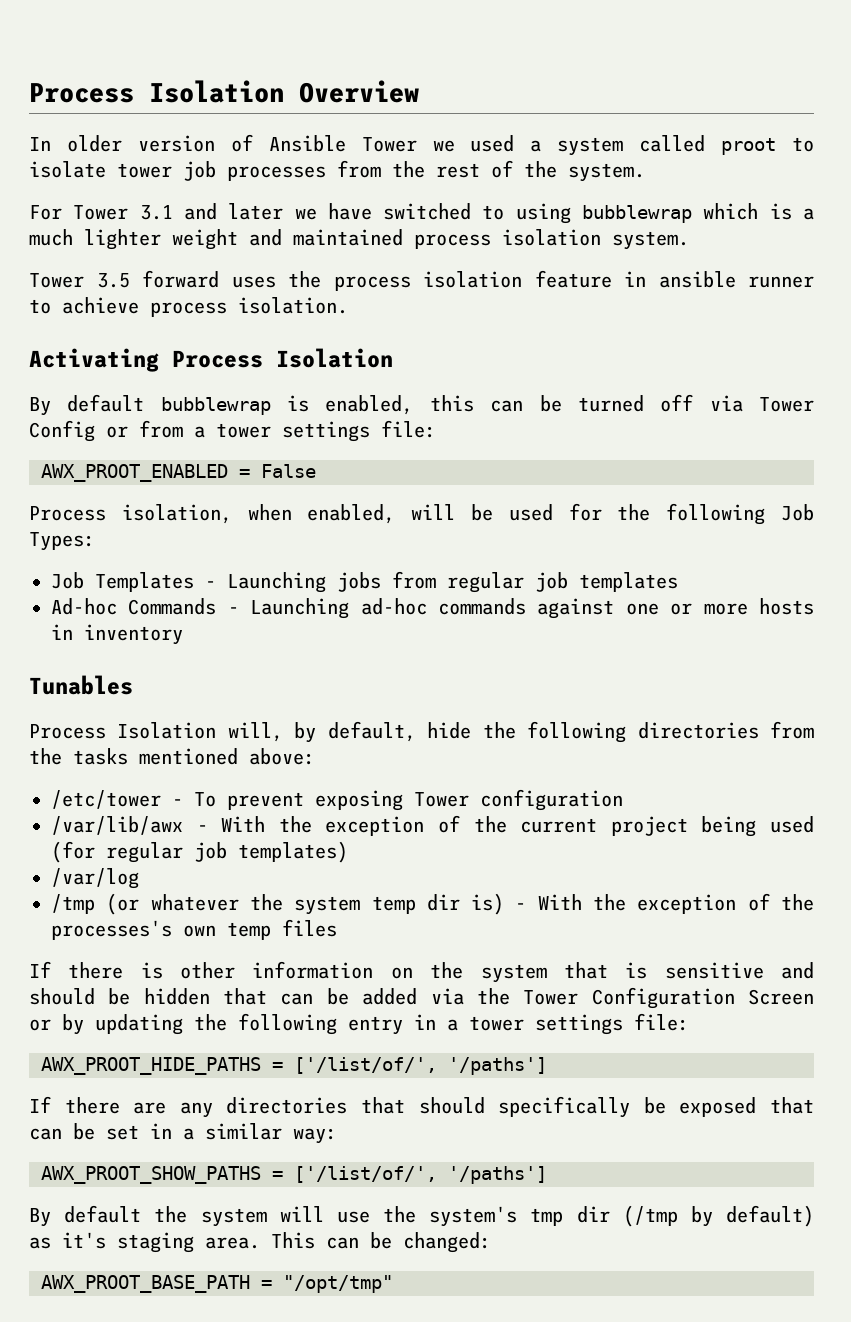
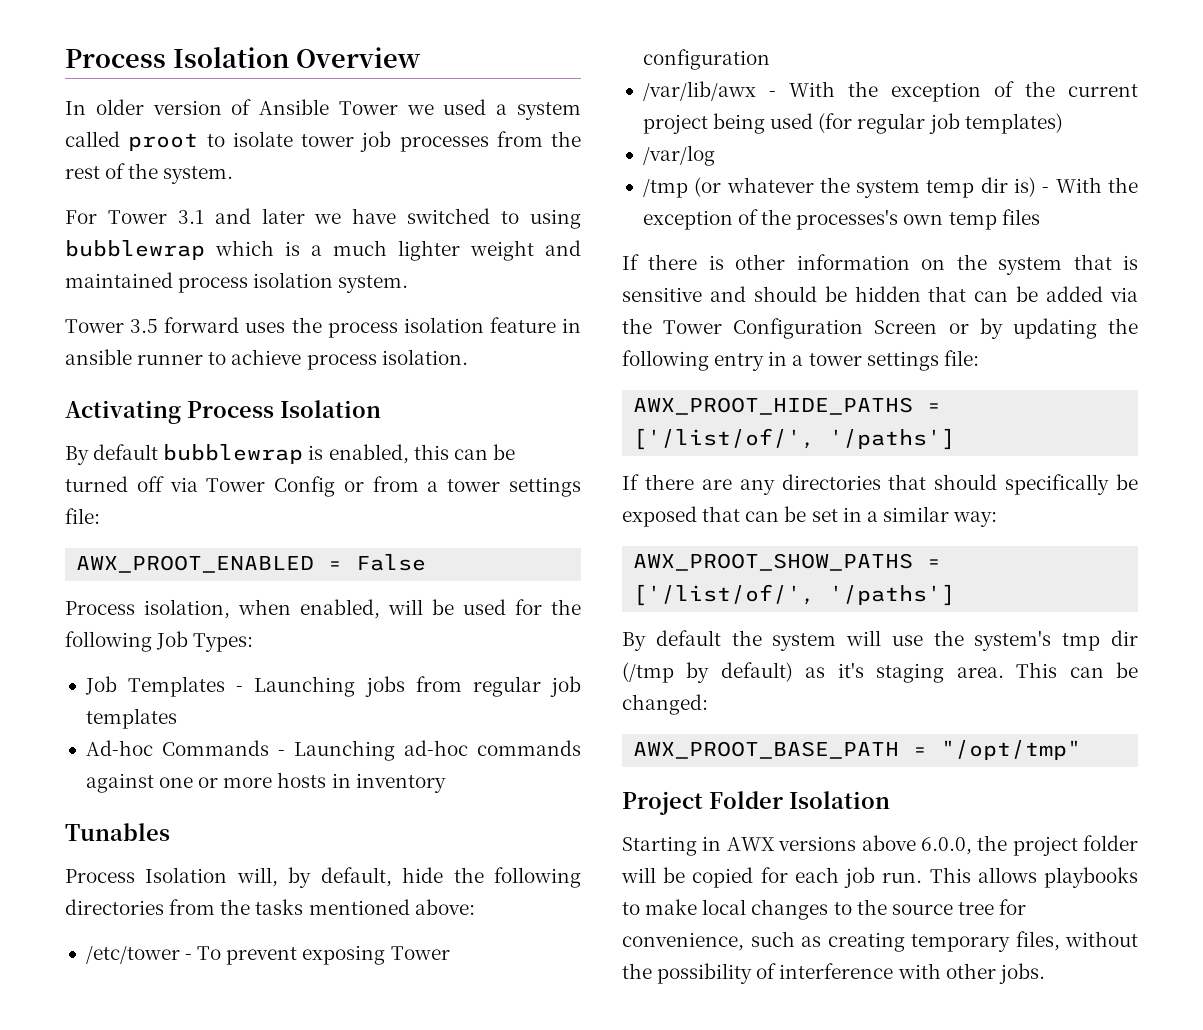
+ Project Folder Isolation
+ Starting in AWX versions above 6.0.0, the project folder will be copied for each job run. This allows playbooks to make local changes to the source tree for convenience, such as creating temporary files, without the possibility of interference with other jobs.

